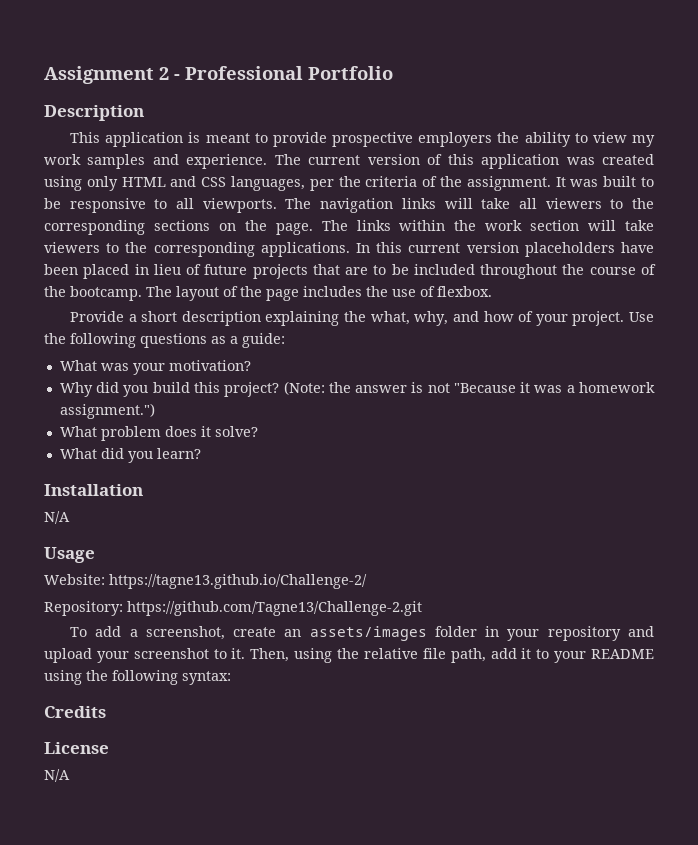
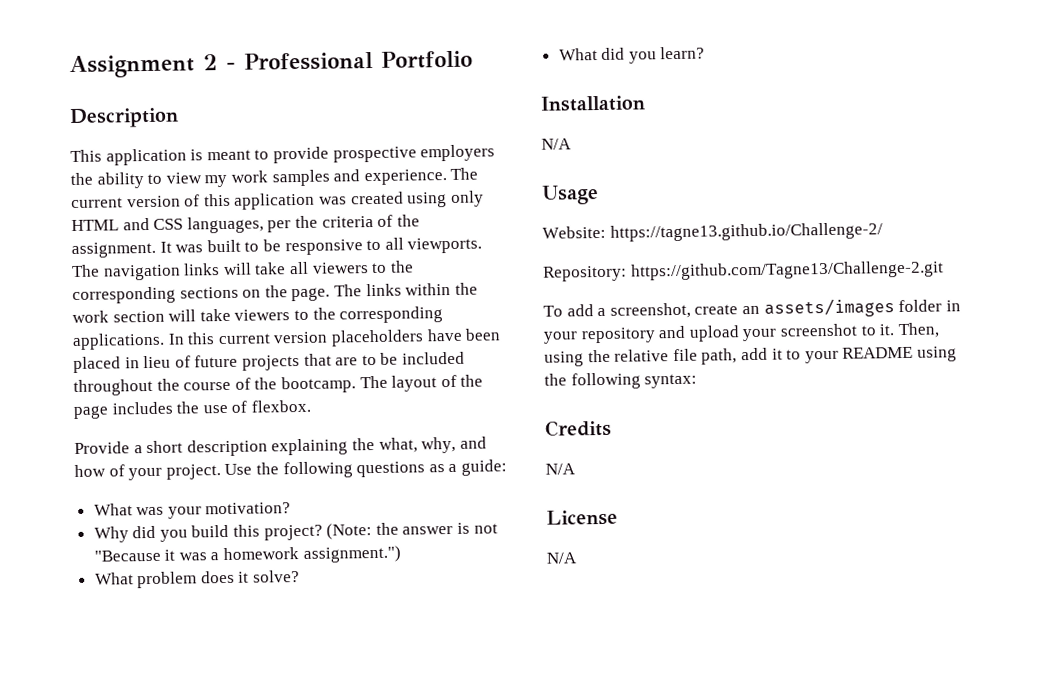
  Credits
+ N/A

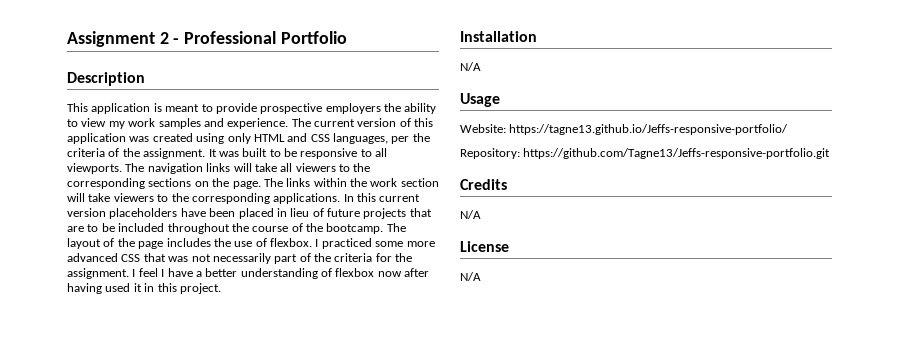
- The layout of the page includes the use of flexbox.
- Provide a short description explaining the what, why, and how of your project. Use the following questions as a guide:
- What was your motivation?
- Why did you build this project? (Note: the answer is not "Because it was a homework assignment.")
- What problem does it solve?
- What did you learn?
+ The layout of the page includes the use of flexbox. I practiced some more advanced CSS that was not necessarily part of the criteria for the assignment. I feel I have a better understanding of flexbox now after having used it in this project.
- Website: https://tagne13.github.io/Challenge-2/
+ Website: https://tagne13.github.io/Jeffs-responsive-portfolio/
- Repository: https://github.com/Tagne13/Challenge-2.git
- To add a screenshot, create an assets/images folder in your repository and upload your screenshot to it. Then, using the relative file path, add it to your README using the following syntax:
+ Repository: https://github.com/Tagne13/Jeffs-responsive-portfolio.git

